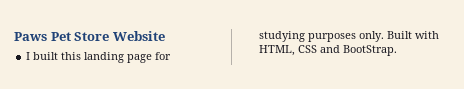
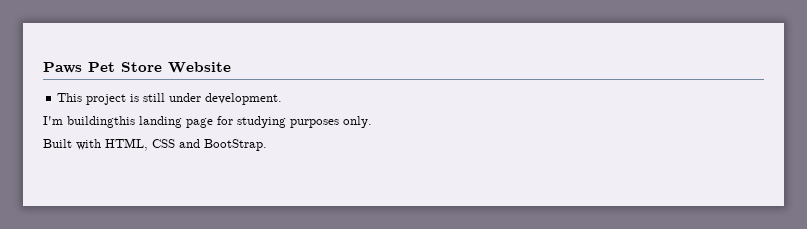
- I built this landing page for studying purposes only. Built with HTML, CSS and BootStrap.
+ This project is still under development.
+ I'm buildingthis landing page for studying purposes only.
+ Built with HTML, CSS and BootStrap.

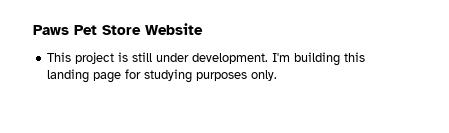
- This project is still under development.
- I'm buildingthis landing page for studying purposes only.
+ This project is still under development. I'm building this landing page for studying purposes only.
- Built with HTML, CSS and BootStrap.

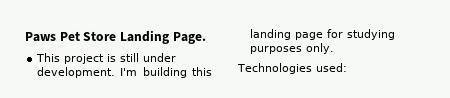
- Paws Pet Store Website
+ Paws Pet Store Landing Page.
+ Technologies used:

